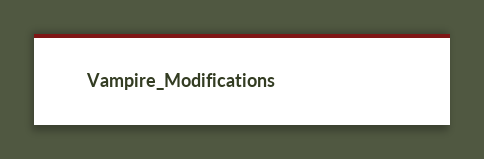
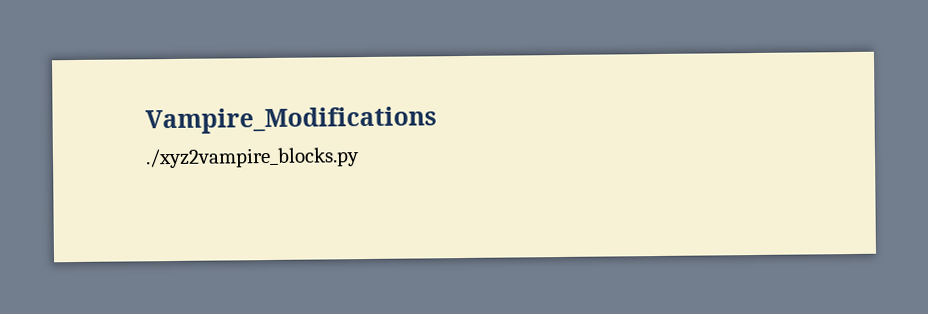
+ ./xyz2vampire_blocks.py

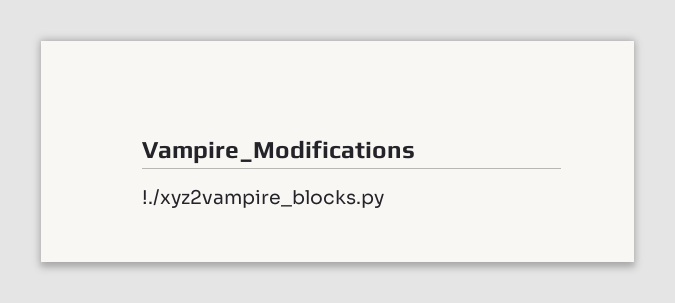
- ./xyz2vampire_blocks.py
+ !./xyz2vampire_blocks.py

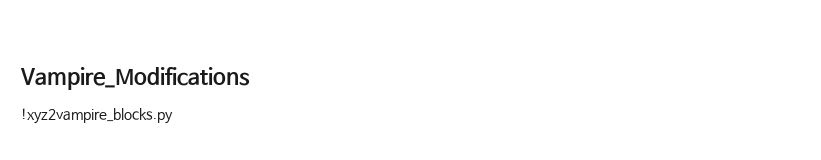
- !./xyz2vampire_blocks.py
+ !xyz2vampire_blocks.py

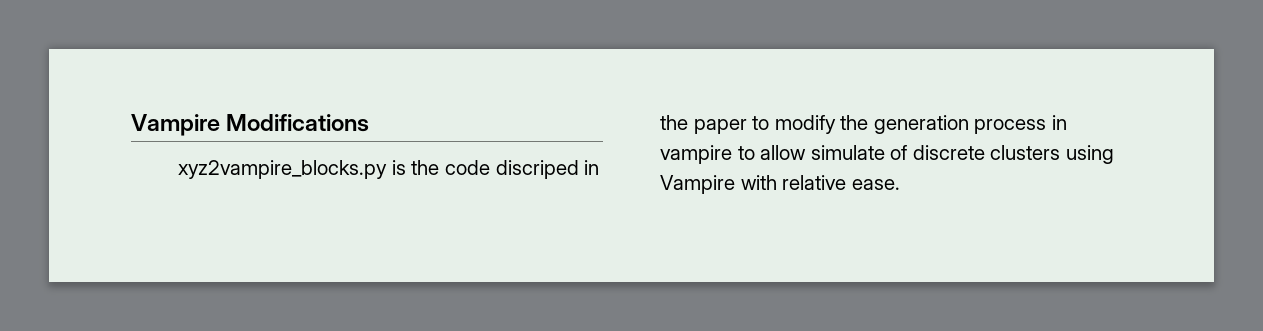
- Vampire_Modifications
- !xyz2vampire_blocks.py
+ Vampire Modifications
+ xyz2vampire_blocks.py is the code discriped in the paper to modify the generation process in vampire to allow simulate of discrete clusters using Vampire with relative ease.

